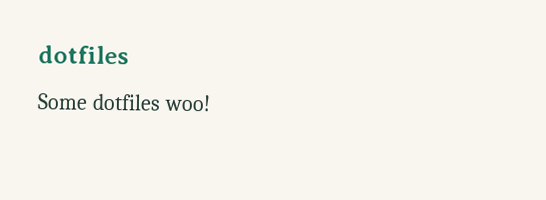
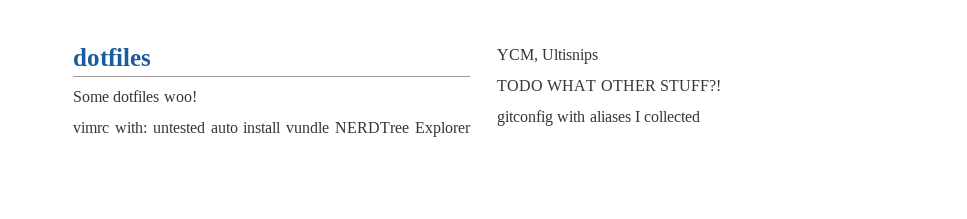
+ vimrc with: untested auto install vundle NERDTree Explorer YCM, Ultisnips
+ TODO WHAT OTHER STUFF?!
+ gitconfig with aliases I collected

